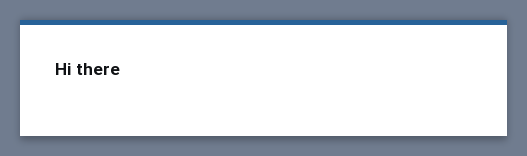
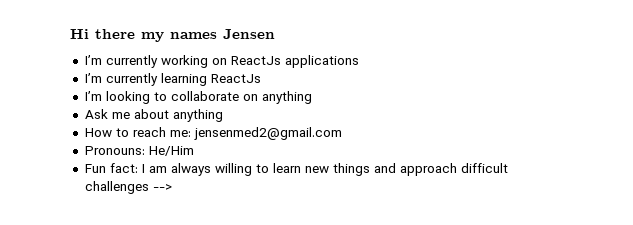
- Hi there
+ Hi there my names Jensen
+ I’m currently working on ReactJs applications
+ I’m currently learning ReactJs
+ I’m looking to collaborate on anything
+ Ask me about anything
+ How to reach me: jensenmed2@gmail.com
+ Pronouns: He/Him
+ Fun fact: I am always willing to learn new things and approach difficult challenges -->

